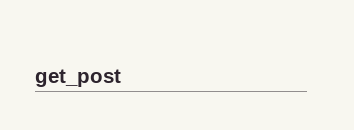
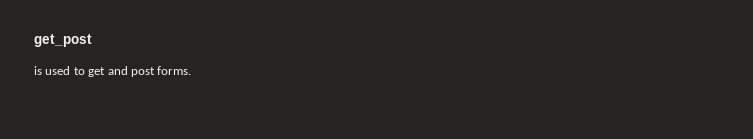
+ is used to get and post forms.

